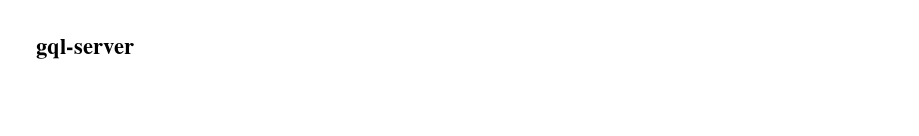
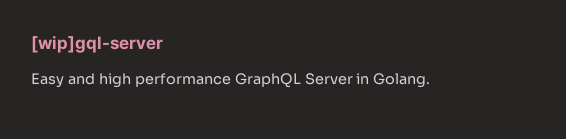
- gql-server
+ [wip]gql-server
+ Easy and high performance GraphQL Server in Golang.

